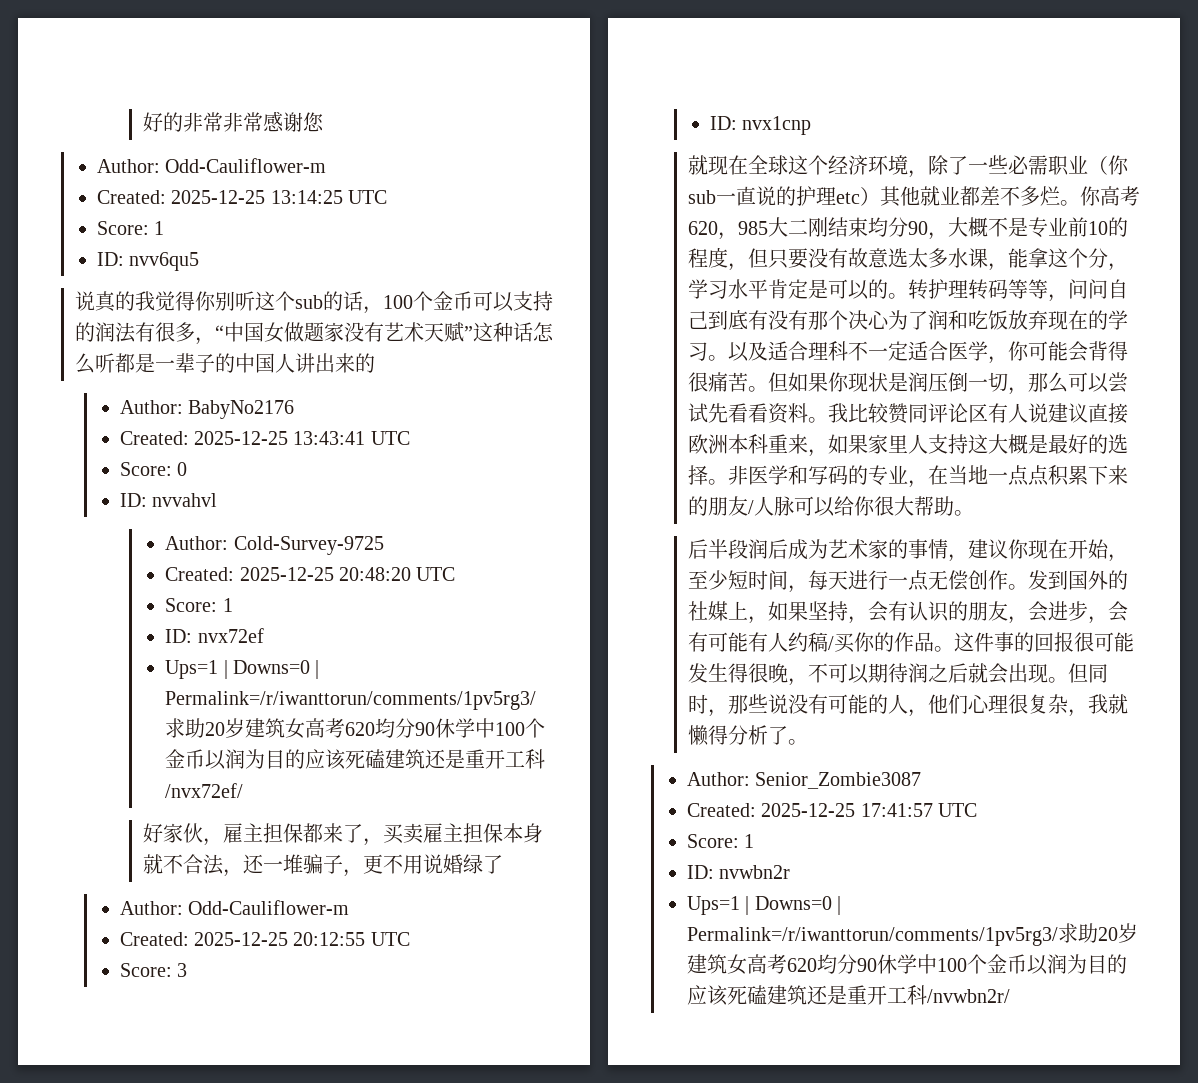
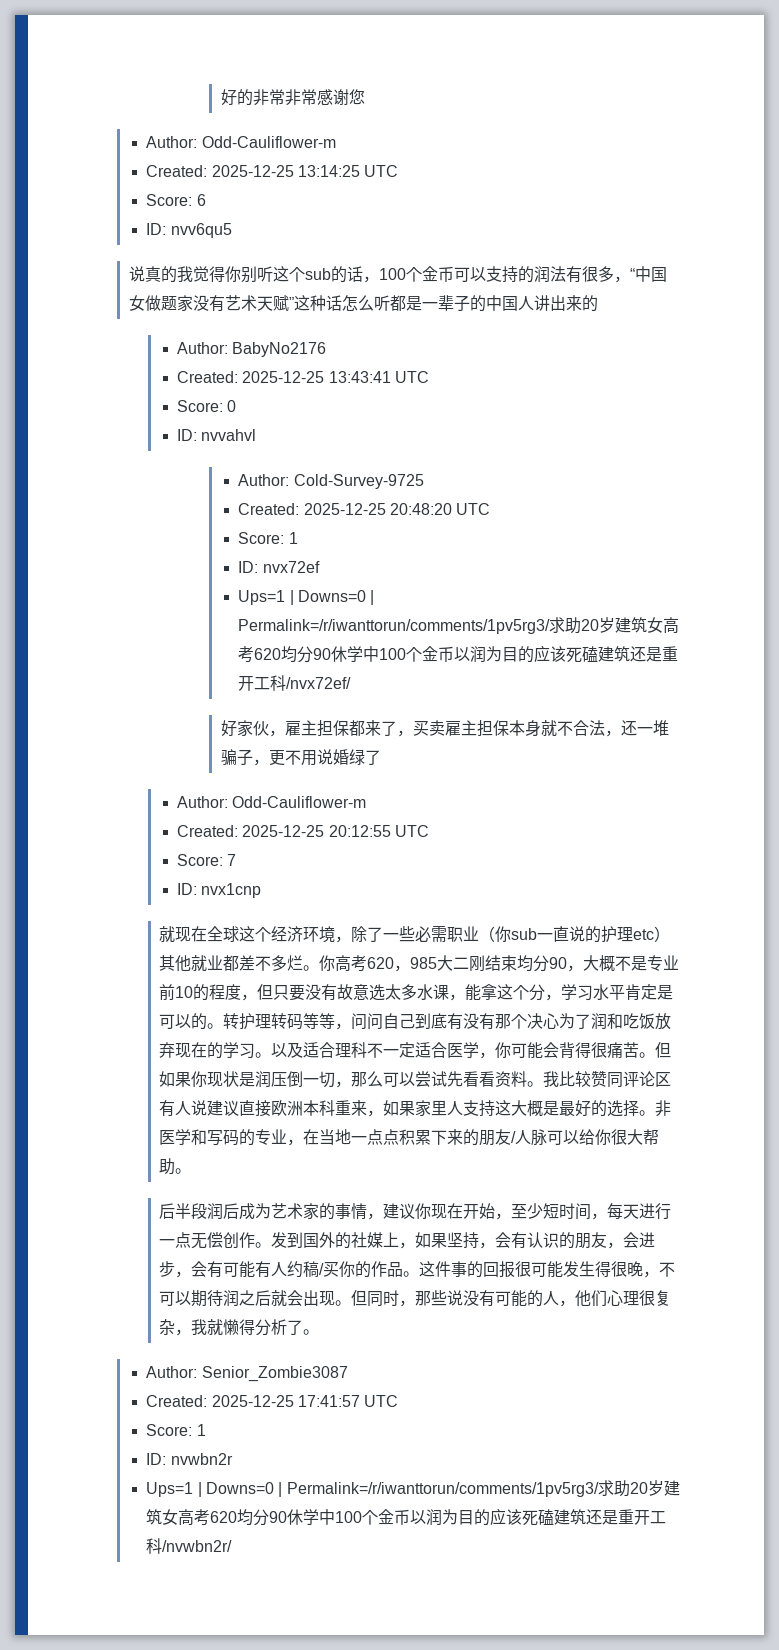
  Created: 2025-12-25 13:14:25 UTC
- Score: 1
+ Score: 6
- Score: 3
+ Score: 7

